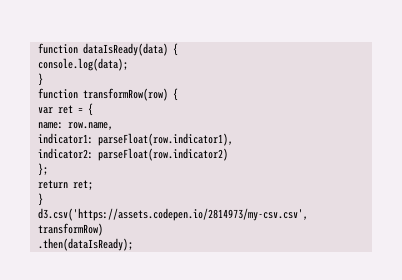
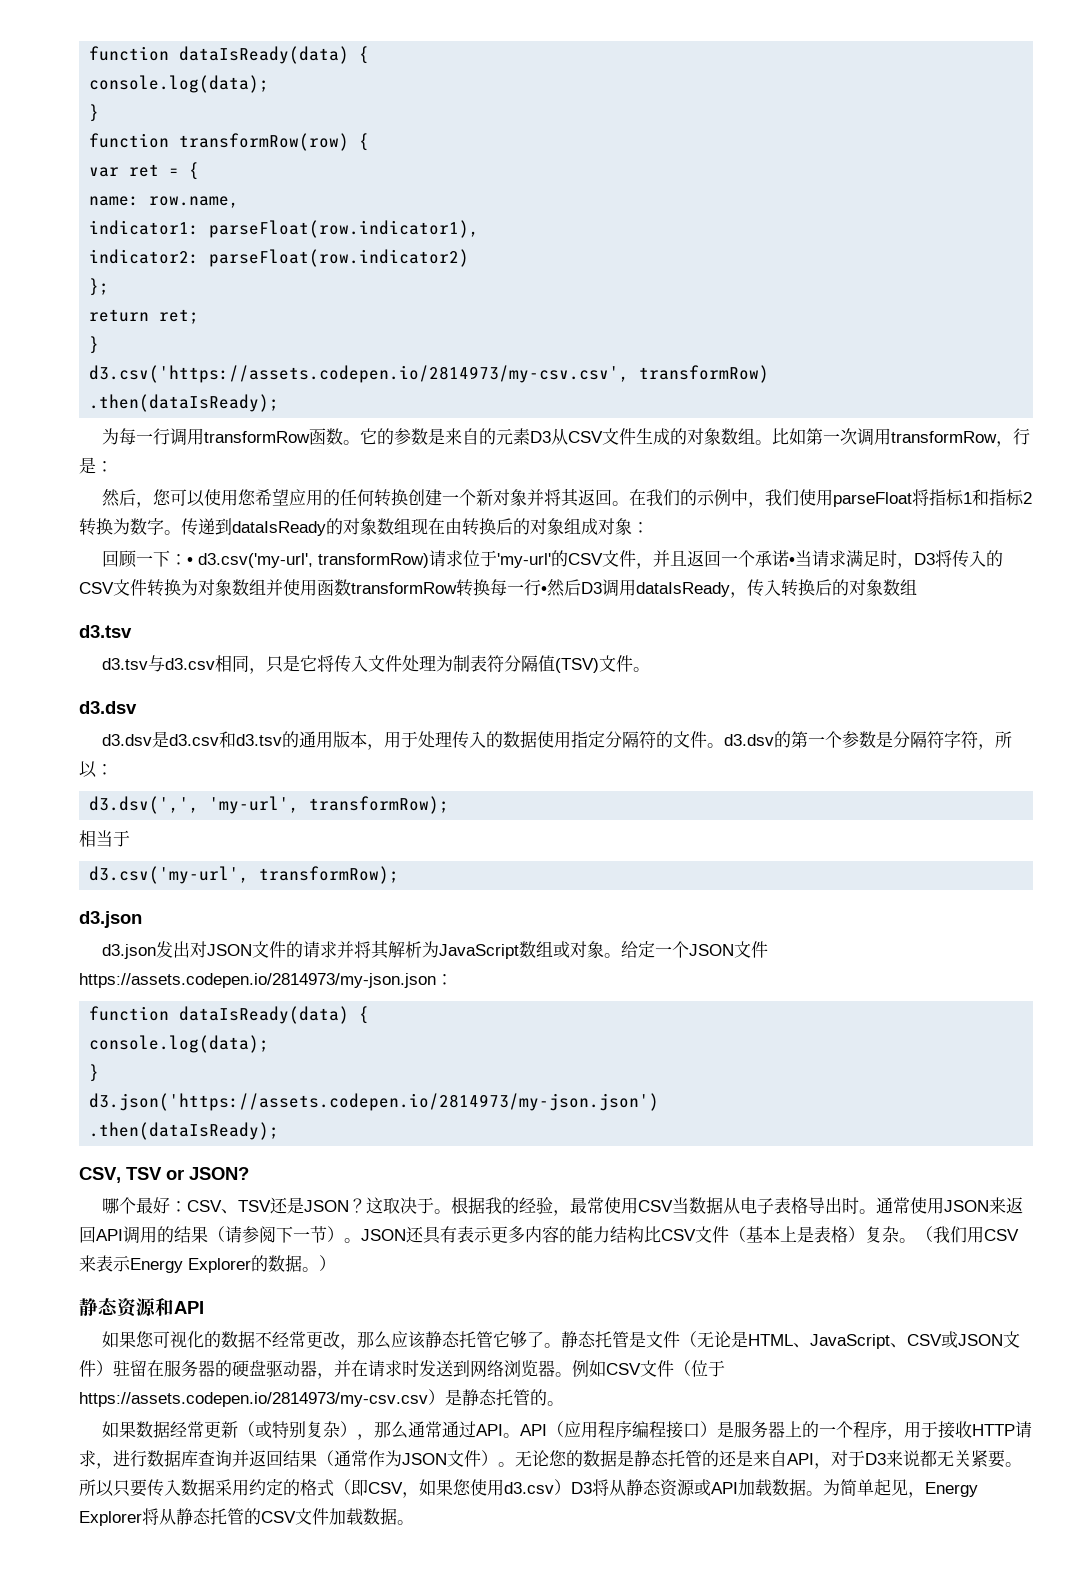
+ 为每一行调用transformRow函数。它的参数是来自的元素D3从CSV文件生成的对象数组。比如第一次调用transformRow，行是：
+ 然后，您可以使用您希望应用的任何转换创建一个新对象并将其返回。在我们的示例中，我们使用parseFloat将指标1和指标2转换为数字。传递到dataIsReady的对象数组现在由转换后的对象组成对象：
+ 回顾一下：• d3.csv('my-url', transformRow)请求位于'my-url'的CSV文件，并且返回一个承诺•当请求满足时，D3将传入的CSV文件转换为对象数组并使用函数transformRow转换每一行•然后D3调用dataIsReady，传入转换后的对象数组
+ d3.tsv
+ d3.tsv与d3.csv相同，只是它将传入文件处理为制表符分隔值(TSV)文件。
+ d3.dsv
+ d3.dsv是d3.csv和d3.tsv的通用版本，用于处理传入的数据使用指定分隔符的文件。d3.dsv的第一个参数是分隔符字符，所以：
+ d3.dsv(',', 'my-url', transformRow);
+ 相当于
+ d3.csv('my-url', transformRow);
+ d3.json
+ d3.json发出对JSON文件的请求并将其解析为JavaScript数组或对象。给定一个JSON文件https://assets.codepen.io/2814973/my-json.json：
+ function dataIsReady(data) {
+ console.log(data);
+ }
+ d3.json('https://assets.codepen.io/2814973/my-json.json')
+ .then(dataIsReady);
+ CSV, TSV or JSON?
+ 哪个最好：CSV、TSV还是JSON？这取决于。根据我的经验，最常使用CSV当数据从电子表格导出时。通常使用JSON来返回API调用的结果（请参阅下一节）。JSON还具有表示更多内容的能力结构比CSV文件（基本上是表格）复杂。（我们用CSV来表示Energy Explorer的数据。）
+ 静态资源和API
+ 如果您可视化的数据不经常更改，那么应该静态托管它够了。静态托管是文件（无论是HTML、JavaScript、CSV或JSON文件）驻留在服务器的硬盘驱动器，并在请求时发送到网络浏览器。例如CSV文件（位于https://assets.codepen.io/2814973/my-csv.csv）是静态托管的。
+ 如果数据经常更新（或特别复杂），那么通常通过API。API（应用程序编程接口）是服务器上的一个程序，用于接收HTTP请求，进行数据库查询并返回结果（通常作为JSON文件）。无论您的数据是静态托管的还是来自API，对于D3来说都无关紧要。所以只要传入数据采用约定的格式（即CSV，如果您使用d3.csv）D3将从静态资源或API加载数据。为简单起见，Energy Explorer将从静态托管的CSV文件加载数据。

